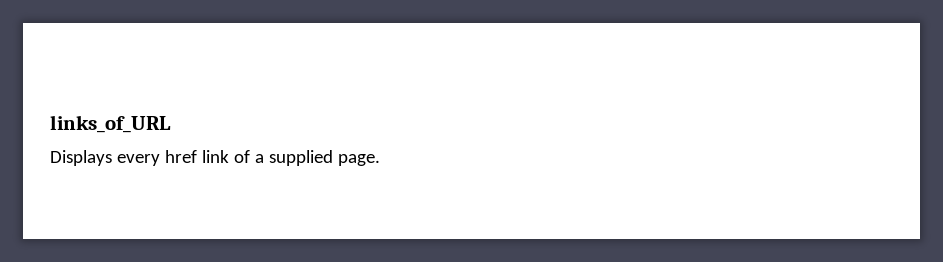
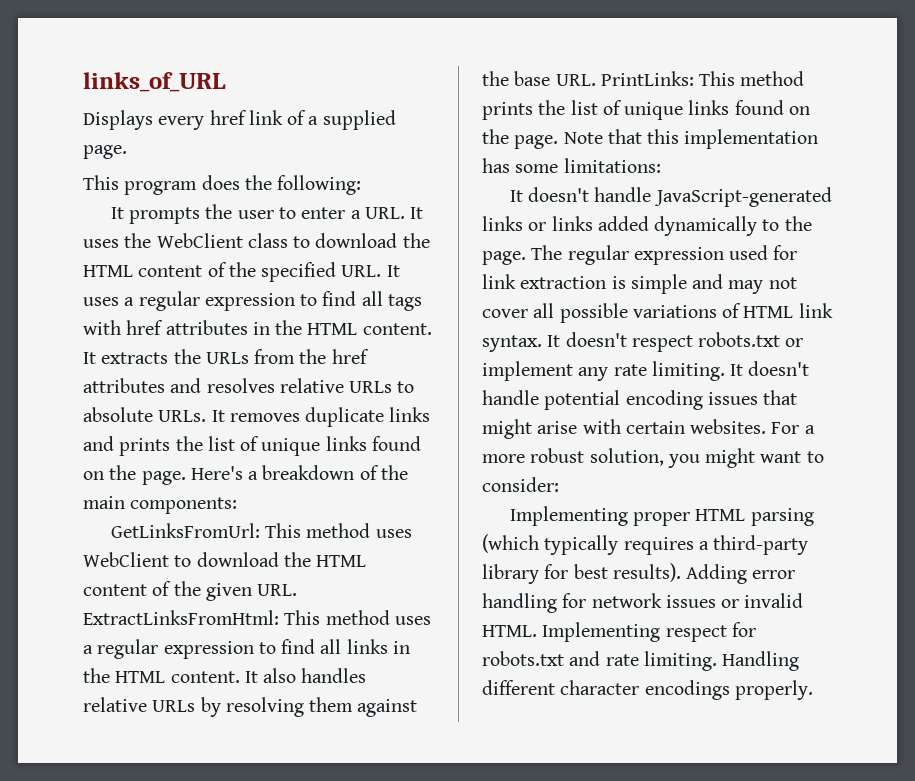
+ This program does the following:
+ It prompts the user to enter a URL. It uses the WebClient class to download the HTML content of the specified URL. It uses a regular expression to find all tags with href attributes in the HTML content. It extracts the URLs from the href attributes and resolves relative URLs to absolute URLs. It removes duplicate links and prints the list of unique links found on the page. Here's a breakdown of the main components:
+ GetLinksFromUrl: This method uses WebClient to download the HTML content of the given URL. ExtractLinksFromHtml: This method uses a regular expression to find all links in the HTML content. It also handles relative URLs by resolving them against the base URL. PrintLinks: This method prints the list of unique links found on the page. Note that this implementation has some limitations:
+ It doesn't handle JavaScript-generated links or links added dynamically to the page. The regular expression used for link extraction is simple and may not cover all possible variations of HTML link syntax. It doesn't respect robots.txt or implement any rate limiting. It doesn't handle potential encoding issues that might arise with certain websites. For a more robust solution, you might want to consider:
+ Implementing proper HTML parsing (which typically requires a third-party library for best results). Adding error handling for network issues or invalid HTML. Implementing respect for robots.txt and rate limiting. Handling different character encodings properly.

